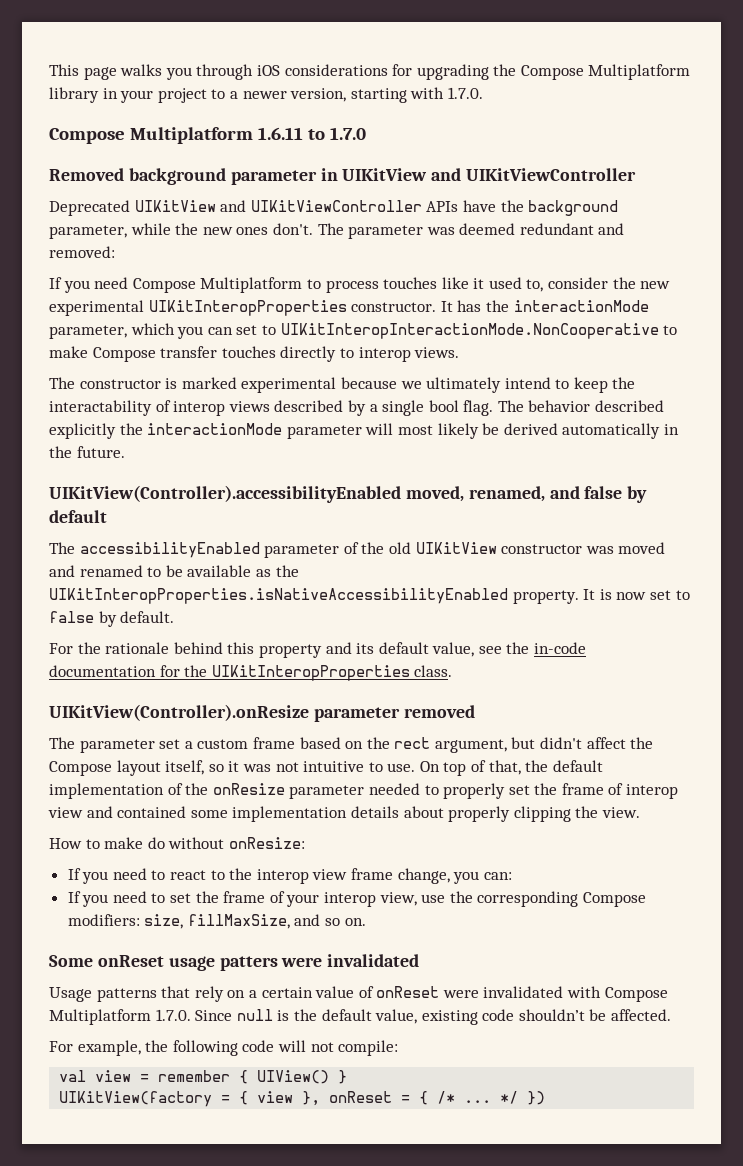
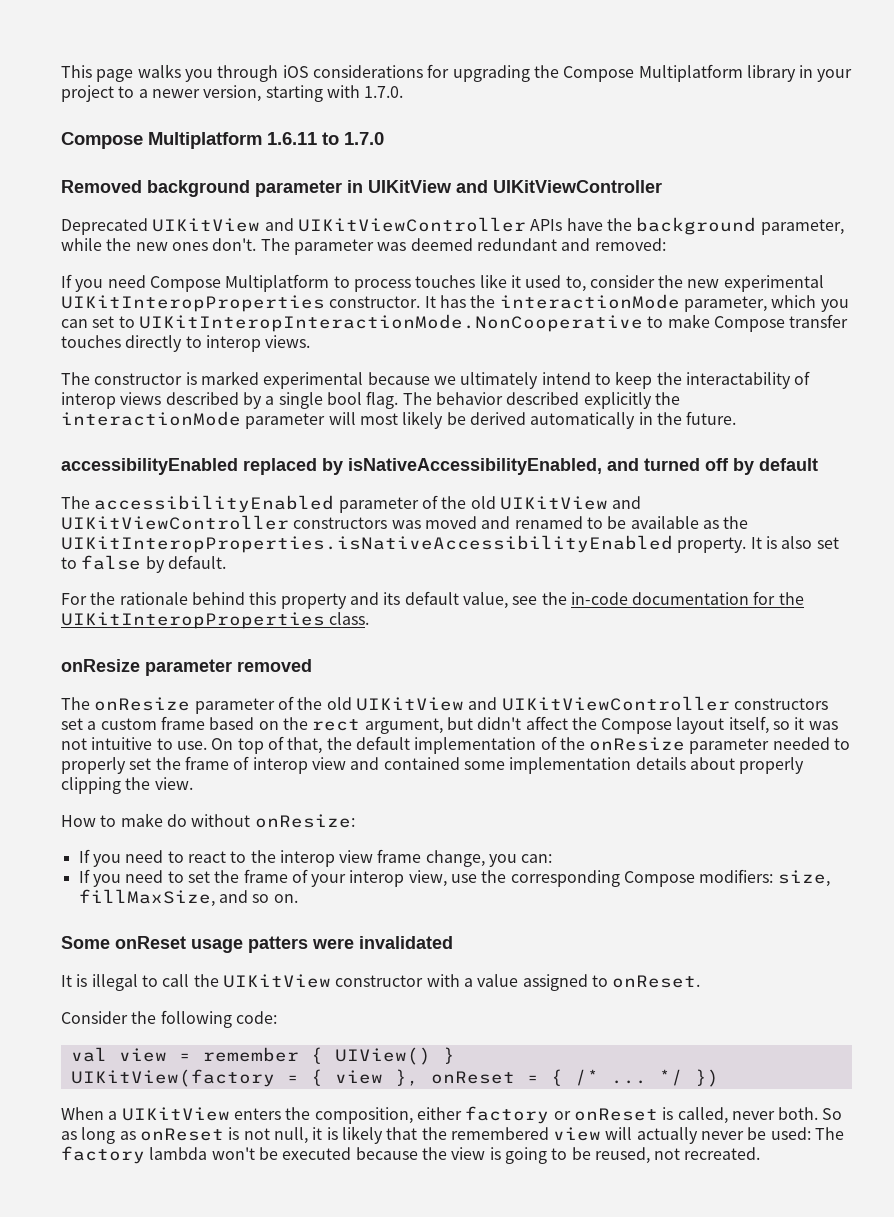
- UIKitView(Controller).accessibilityEnabled moved, renamed, and false by default
+ accessibilityEnabled replaced by isNativeAccessibilityEnabled, and turned off by default
- The accessibilityEnabled parameter of the old UIKitView constructor was moved and renamed to be available as the UIKitInteropProperties.isNativeAccessibilityEnabled property.
+ The accessibilityEnabled parameter of the old UIKitView and UIKitViewController constructors was moved and renamed to be available as the UIKitInteropProperties.isNativeAccessibilityEnabled property.
- It is now set to false by default.
+ It is also set to false by default.
- UIKitView(Controller).onResize parameter removed
+ onResize parameter removed
- The parameter set a custom frame based on the rect argument, but didn't affect the Compose layout itself, so it was not intuitive to use.
+ The onResize parameter of the old UIKitView and UIKitViewController constructors set a custom frame based on the rect argument, but didn't affect the Compose layout itself, so it was not intuitive to use.
- Usage patterns that rely on a certain value of onReset were invalidated with Compose Multiplatform 1.7.0. Since null is the default value, existing code shouldn’t be affected.
- For example, the following code will not compile:
+ It is illegal to call the UIKitView constructor with a value assigned to onReset.
+ Consider the following code:
+ When a UIKitView enters the composition, either factory or onReset is called, never both. So as long as onReset is not null, it is likely that the remembered view will actually never be used: The factory lambda won't be executed because the view is going to be reused, not recreated.

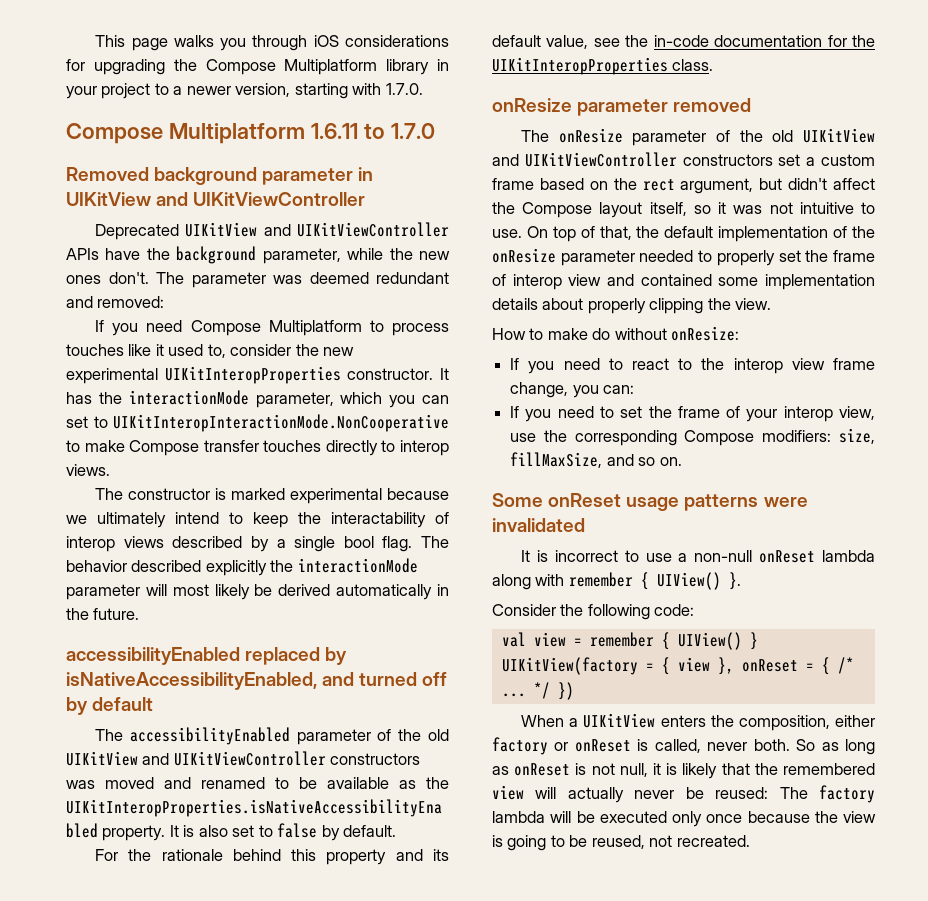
- Some onReset usage patters were invalidated
+ Some onReset usage patterns were invalidated
- It is illegal to call the UIKitView constructor with a value assigned to onReset.
+ It is incorrect to use a non-null onReset lambda along with remember { UIView() }.
- So as long as onReset is not null, it is likely that the remembered view will actually never be used: The factory lambda won't be executed because the view is going to be reused, not recreated.
+ So as long as onReset is not null, it is likely that the remembered view will actually never be reused: The factory lambda will be executed only once because the view is going to be reused, not recreated.

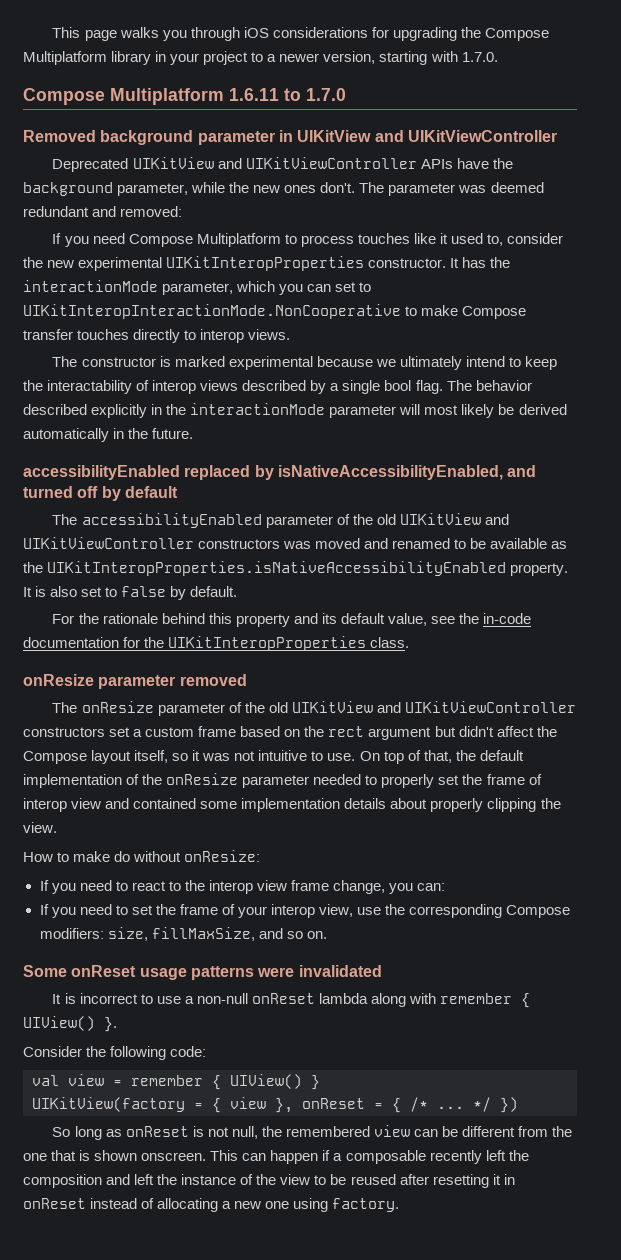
- The behavior described explicitly the interactionMode parameter will most likely be derived automatically in the future.
+ The behavior described explicitly in the interactionMode parameter will most likely be derived automatically in the future.
- The onResize parameter of the old UIKitView and UIKitViewController constructors set a custom frame based on the rect argument, but didn't affect the Compose layout itself, so it was not intuitive to use.
+ The onResize parameter of the old UIKitView and UIKitViewController constructors set a custom frame based on the rect argument but didn't affect the Compose layout itself, so it was not intuitive to use.
- When a UIKitView enters the composition, either factory or onReset is called, never both. So as long as onReset is not null, it is likely that the remembered view will actually never be reused: The factory lambda will be executed only once because the view is going to be reused, not recreated.
+ So long as onReset is not null, the remembered view can be different from the one that is shown onscreen. This can happen if a composable recently left the composition and left the instance of the view to be reused after resetting it in onReset instead of allocating a new one using factory.

